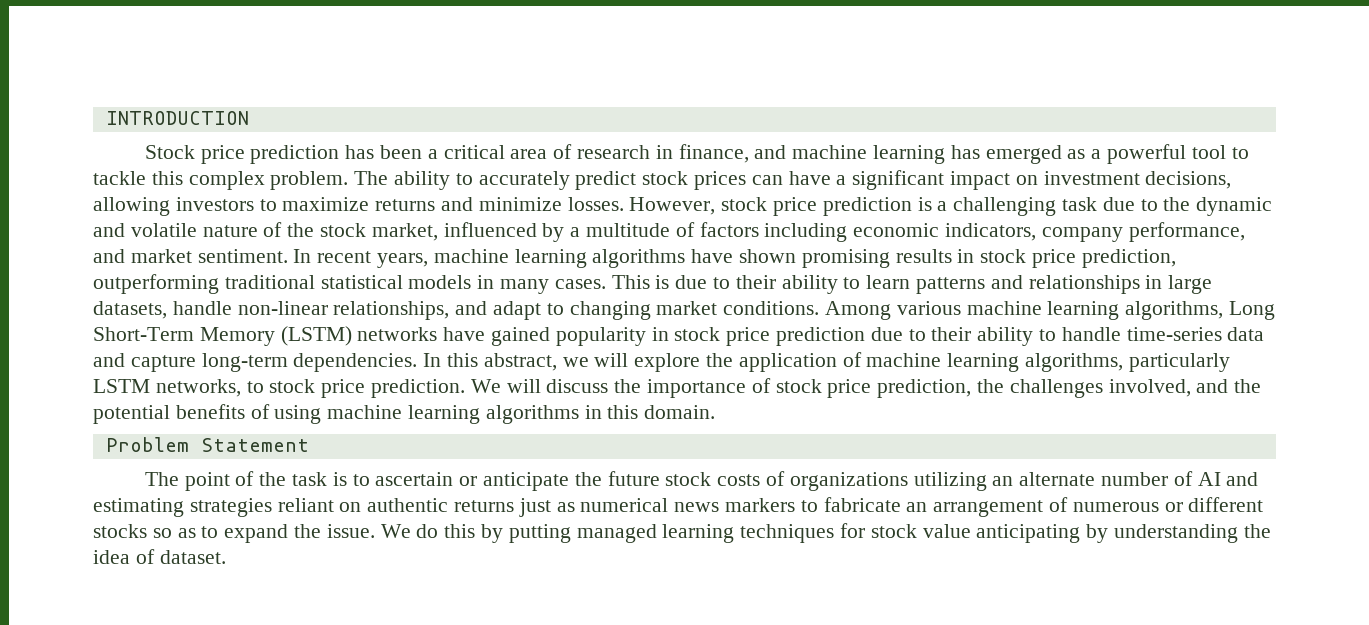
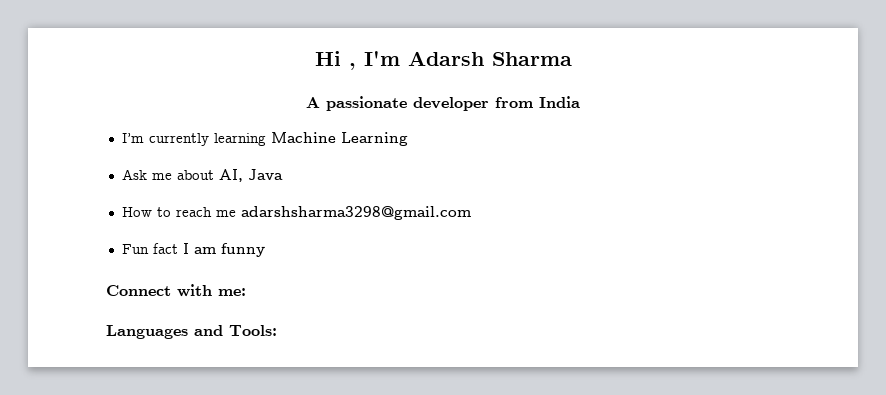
- INTRODUCTION
- Stock price prediction has been a critical area of research in finance, and machine learning has emerged as a powerful tool to tackle this complex problem. The ability to accurately predict stock prices can have a significant impact on investment decisions, allowing investors to maximize returns and minimize losses. However, stock price prediction is a challenging task due to the dynamic and volatile nature of the stock market, influenced by a multitude of factors including economic indicators, company performance, and market sentiment. In recent years, machine learning algorithms have shown promising results in stock price prediction, outperforming traditional statistical models in many cases. This is due to their ability to learn patterns and relationships in large datasets, handle non-linear relationships, and adapt to changing market conditions. Among various machine learning algorithms, Long Short-Term Memory (LSTM) networks have gained popularity in stock price prediction due to their ability to handle time-series data and capture long-term dependencies. In this abstract, we will explore the application of machine learning algorithms, particularly LSTM networks, to stock price prediction. We will discuss the importance of stock price prediction, the challenges involved, and the potential benefits of using machine learning algorithms in this domain.
- Problem Statement
- The point of the task is to ascertain or anticipate the future stock costs of organizations utilizing an alternate number of AI and estimating strategies reliant on authentic returns just as numerical news markers to fabricate an arrangement of numerous or different stocks so as to expand the issue. We do this by putting managed learning techniques for stock value anticipating by understanding the idea of dataset.
+ Hi , I'm Adarsh Sharma
+ A passionate developer from India
+ I’m currently learning Machine Learning
+ Ask me about AI, Java
+ How to reach me adarshsharma3298@gmail.com
+ Fun fact I am funny
+ Connect with me:
+ Languages and Tools:

